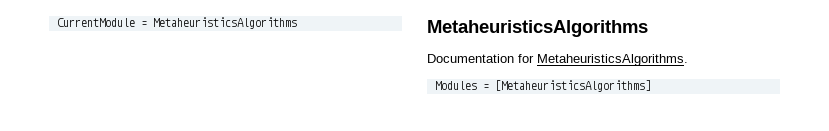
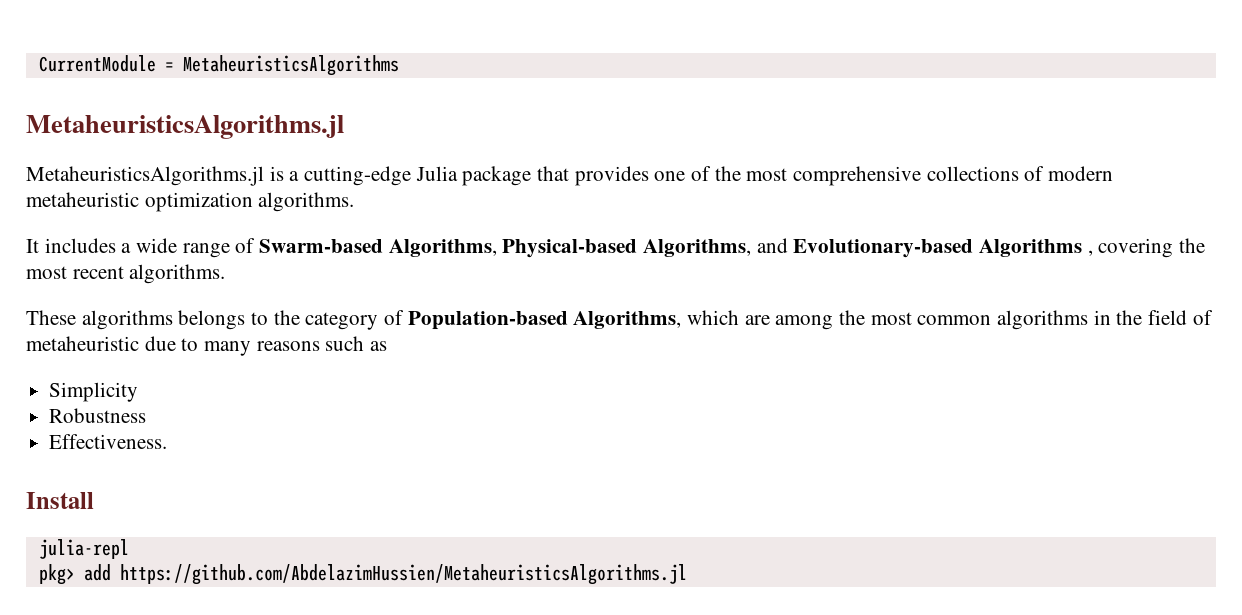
  CurrentModule = MetaheuristicsAlgorithms
- MetaheuristicsAlgorithms
- Documentation for MetaheuristicsAlgorithms.
- Modules = [MetaheuristicsAlgorithms]
+ MetaheuristicsAlgorithms.jl
+ MetaheuristicsAlgorithms.jl is a cutting-edge Julia package that provides one of the most comprehensive collections of modern metaheuristic optimization algorithms.
+ It includes a wide range of Swarm-based Algorithms, Physical-based Algorithms, and Evolutionary-based Algorithms , covering the most recent algorithms.
+ These algorithms belongs to the category of Population-based Algorithms, which are among the most common algorithms in the field of metaheuristic due to many reasons such as
+ Simplicity
+ Robustness
+ Effectiveness.
+ Install
+ julia-repl
+ pkg> add https://github.com/AbdelazimHussien/MetaheuristicsAlgorithms.jl

